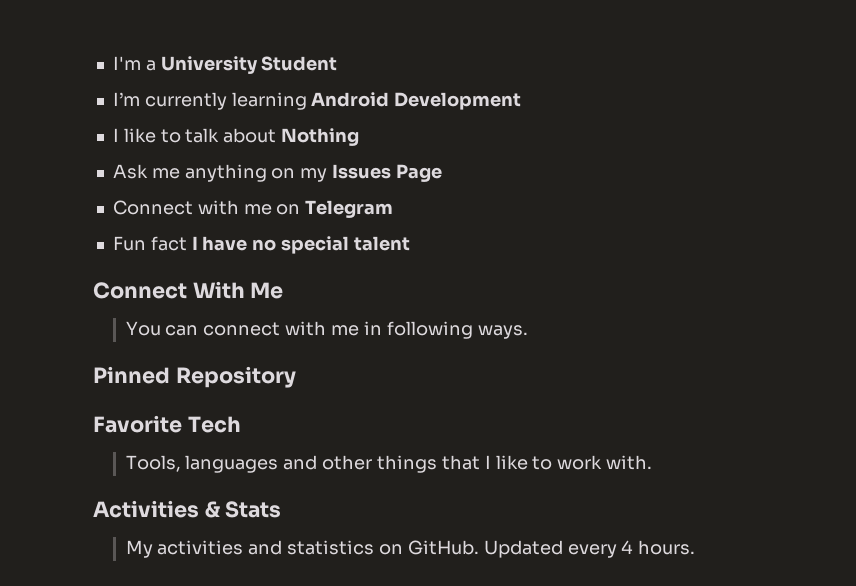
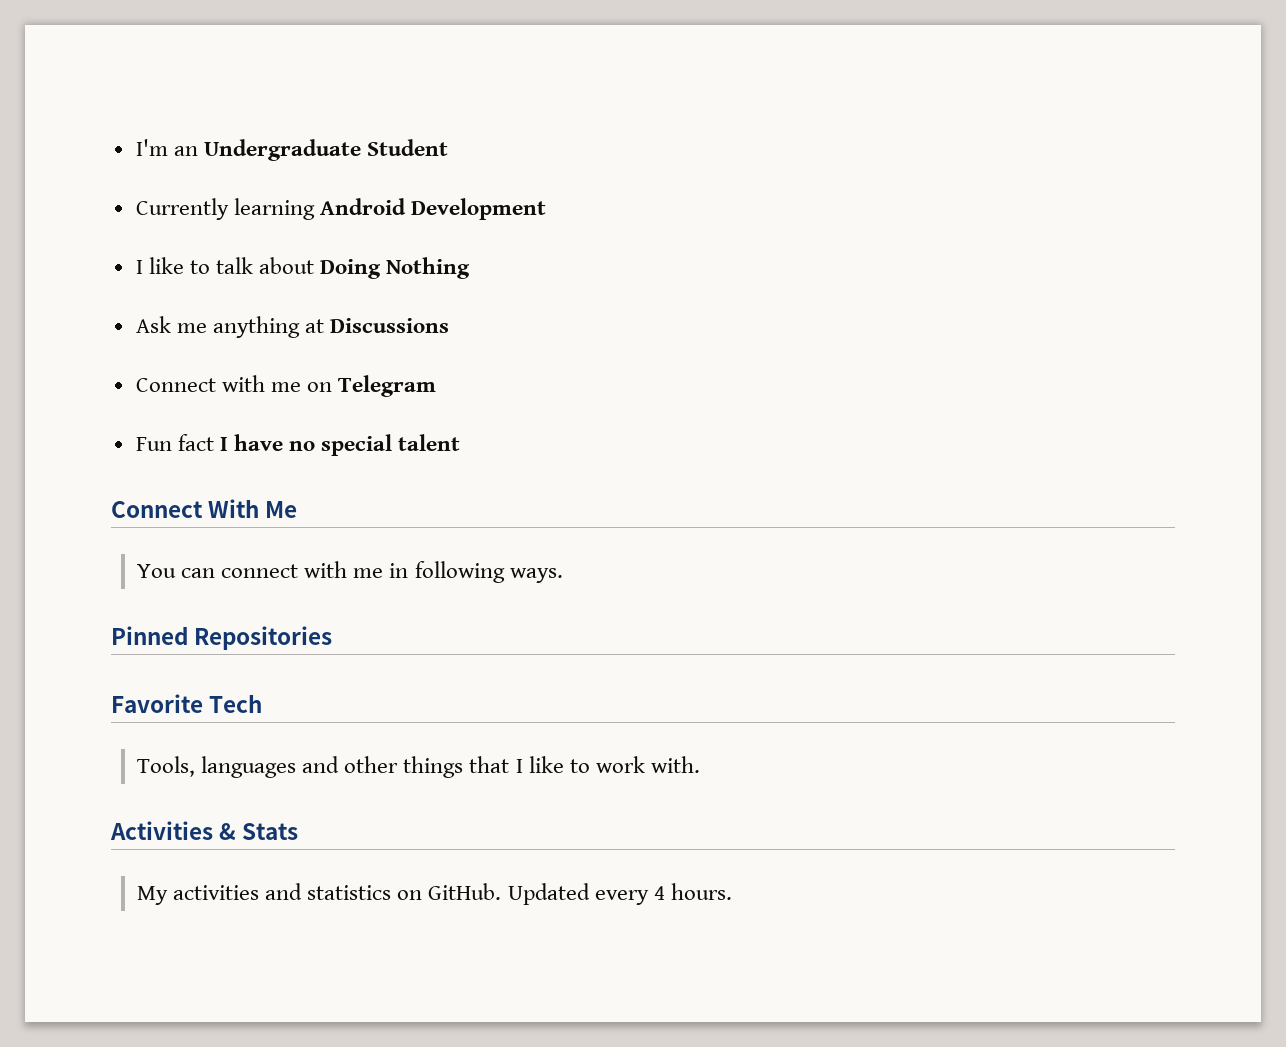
- I'm a University Student
+ I'm an Undergraduate Student
- I’m currently learning Android Development
+ Currently learning Android Development
- I like to talk about Nothing
+ I like to talk about Doing Nothing
- Ask me anything on my Issues Page
+ Ask me anything at Discussions
- Pinned Repository
+ Pinned Repositories

